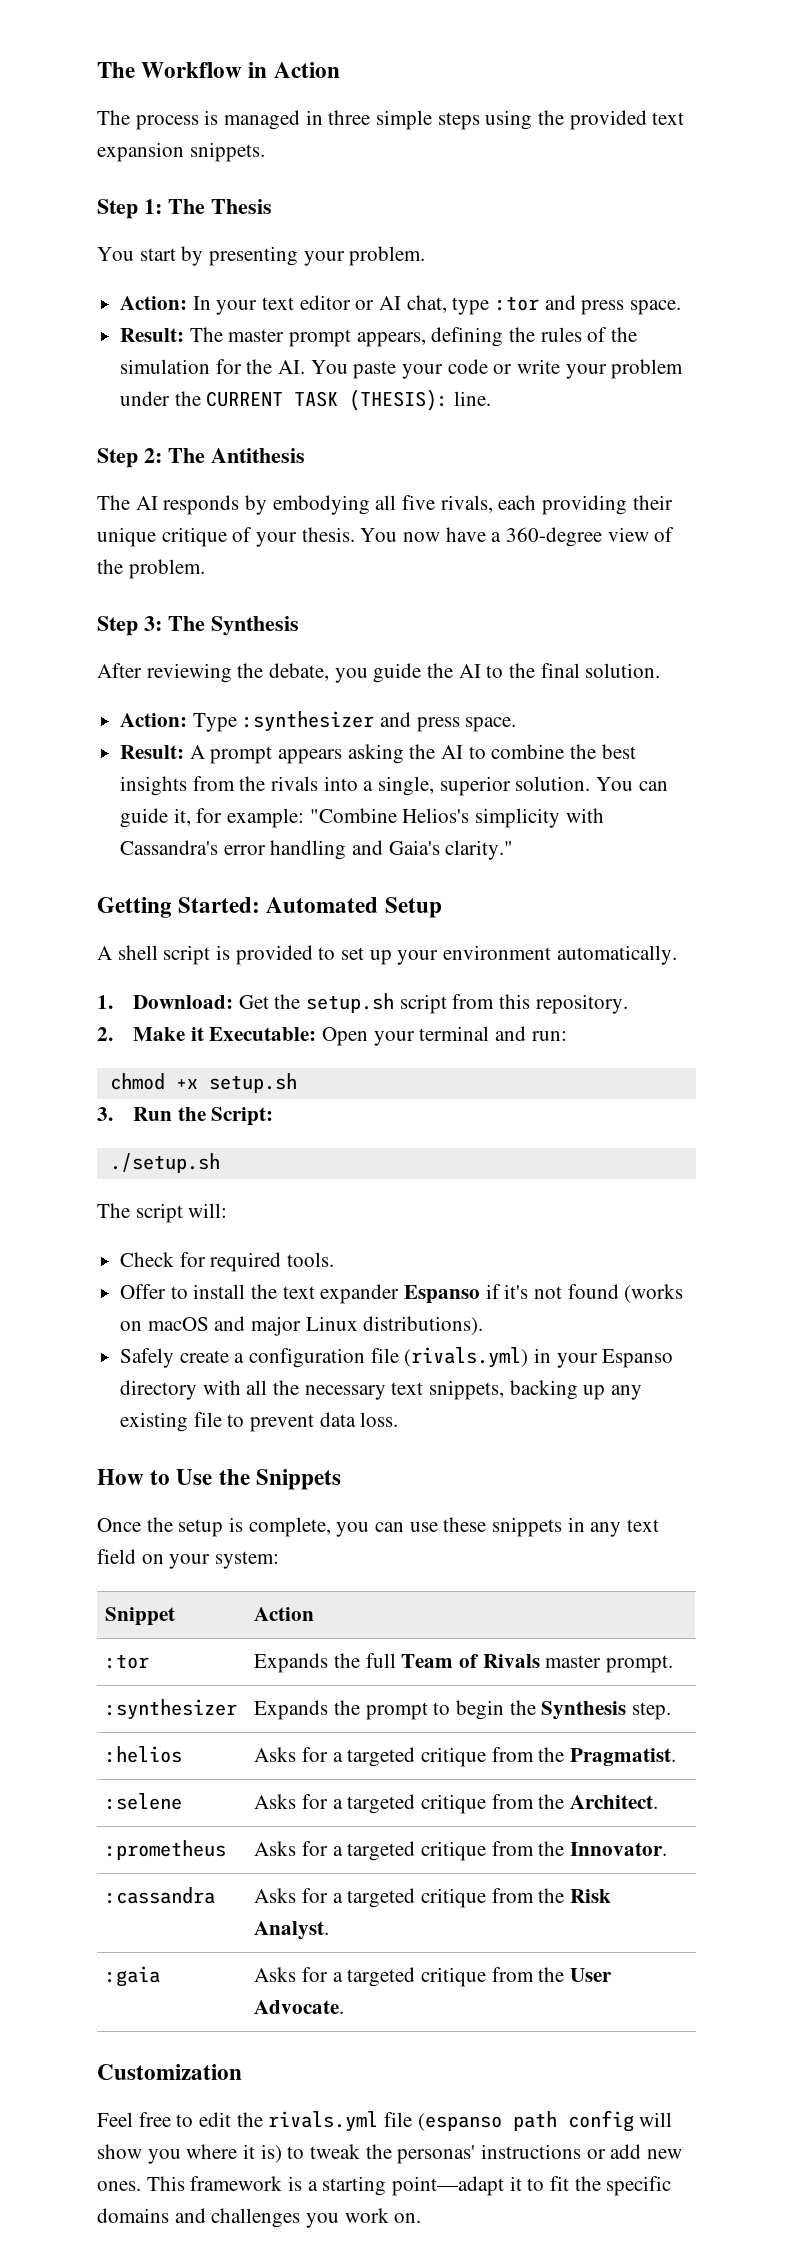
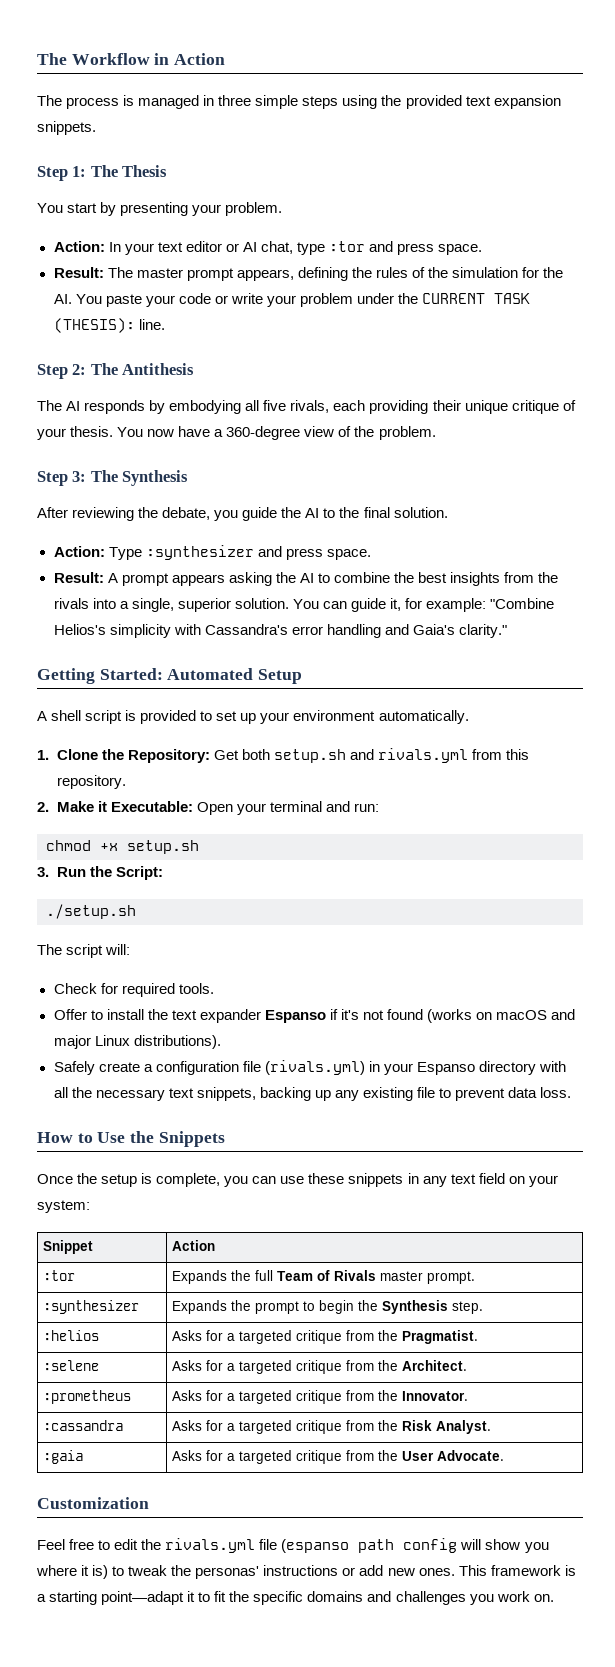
- 1. Download: Get the setup.sh script from this repository.
+ 1. Clone the Repository: Get both setup.sh and rivals.yml from this repository.

